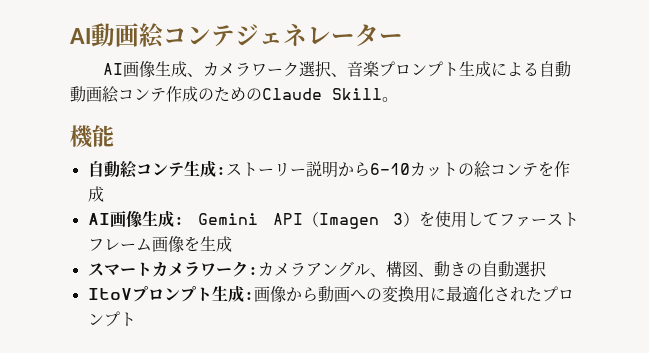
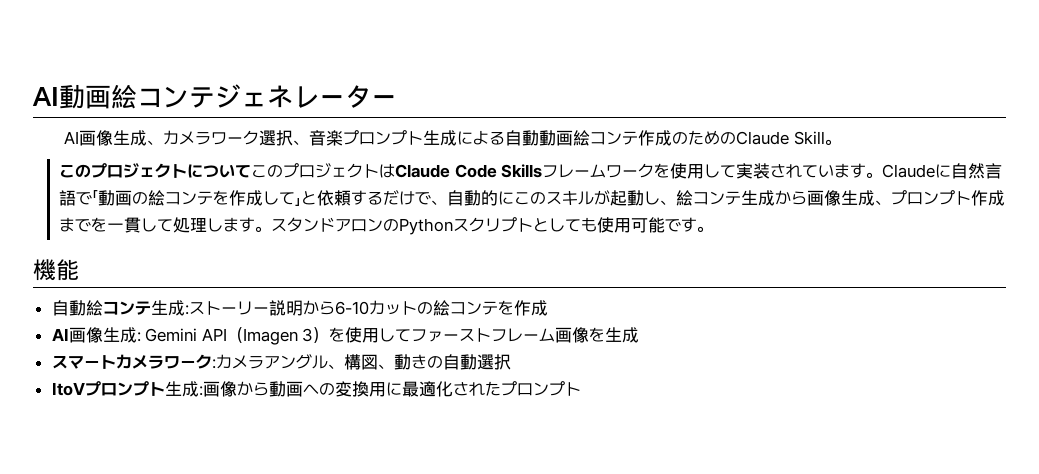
+ このプロジェクトについてこのプロジェクトはClaude Code Skillsフレームワークを使用して実装されています。Claudeに自然言語で「動画の絵コンテを作成して」と依頼するだけで、自動的にこのスキルが起動し、絵コンテ生成から画像生成、プロンプト作成までを一貫して処理します。スタンドアロンのPythonスクリプトとしても使用可能です。

